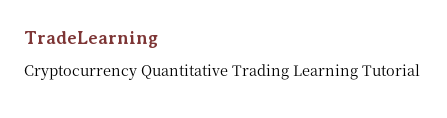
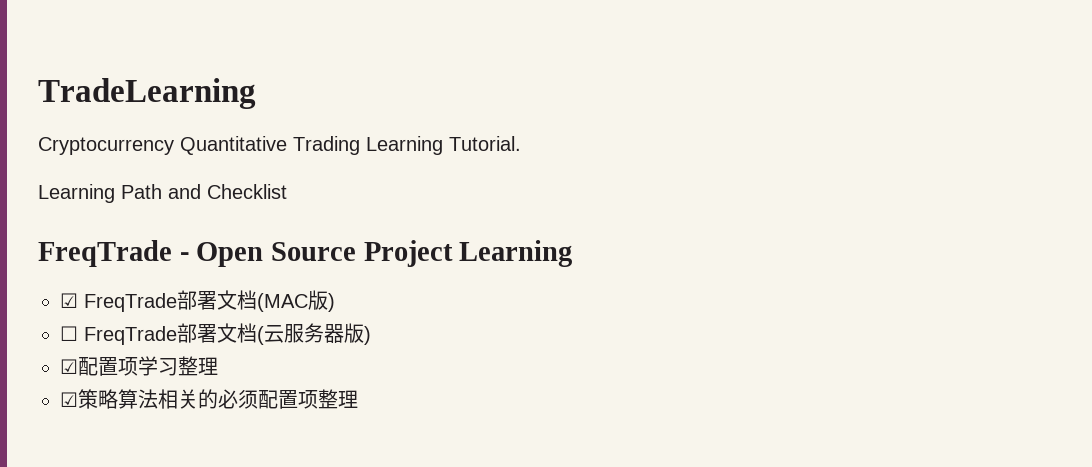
- Cryptocurrency Quantitative Trading Learning Tutorial
+ Cryptocurrency Quantitative Trading Learning Tutorial.
+ Learning Path and Checklist
+ FreqTrade - Open Source Project Learning
+ ☑ FreqTrade部署文档(MAC版)
+ ☐ FreqTrade部署文档(云服务器版)
+ ☑配置项学习整理
+ ☑策略算法相关的必须配置项整理

